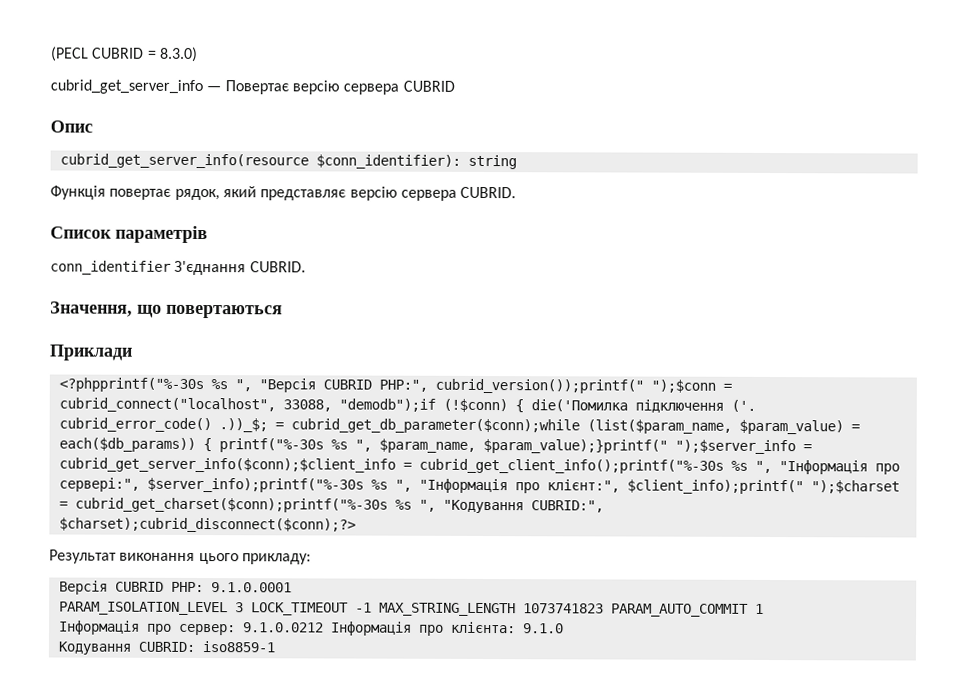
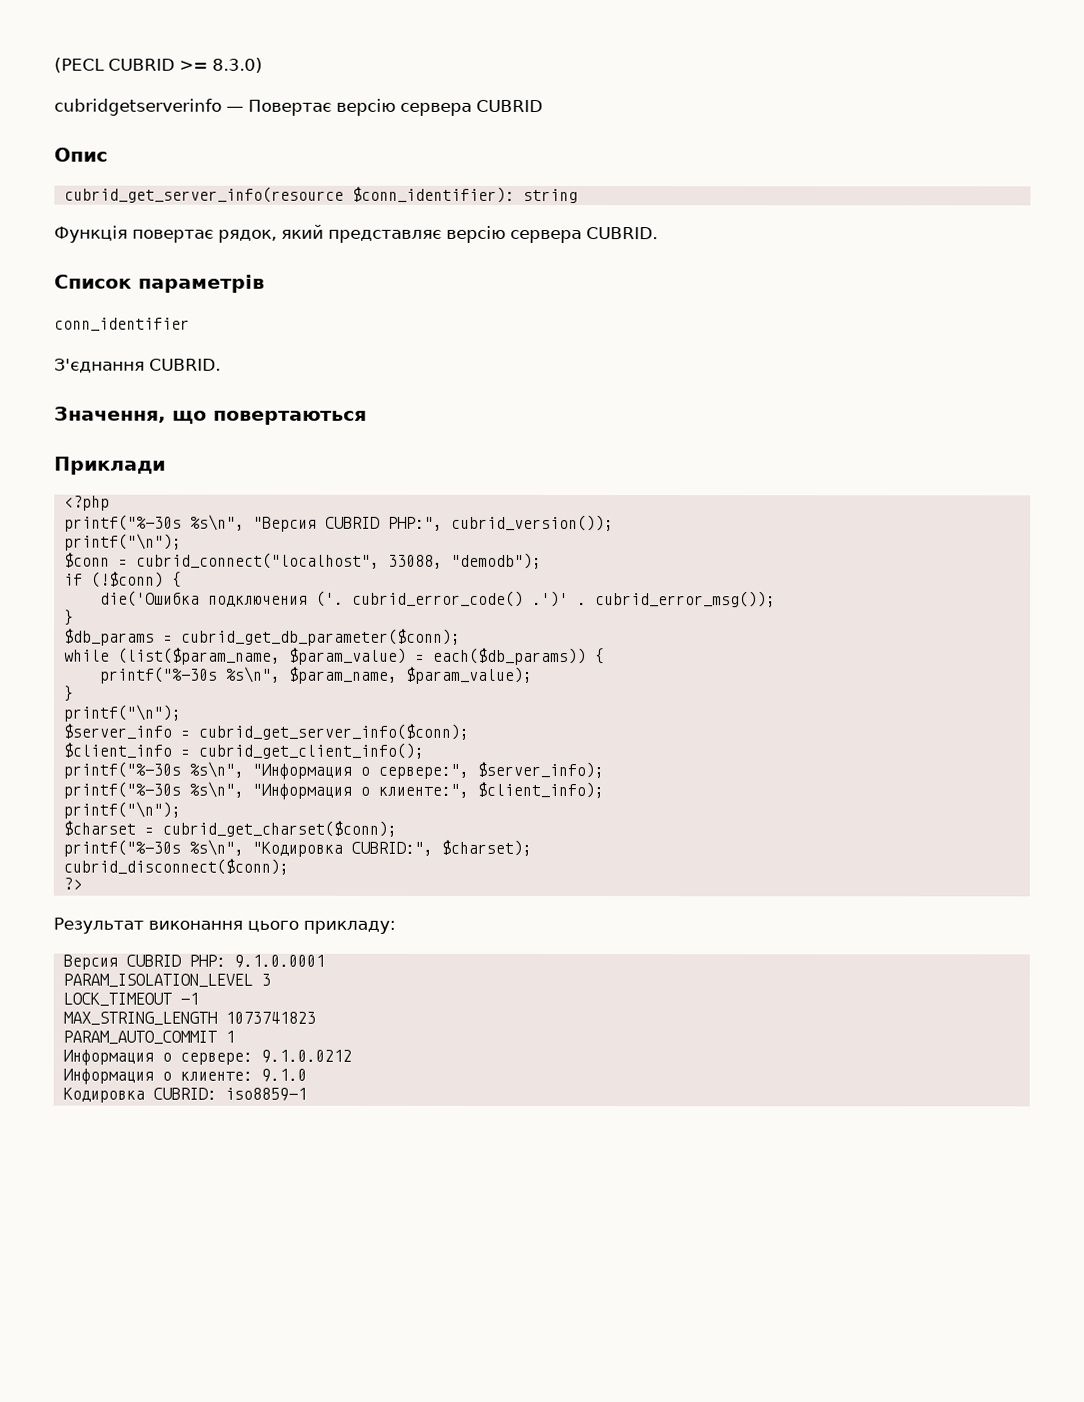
- (PECL CUBRID = 8.3.0)
+ (PECL CUBRID >= 8.3.0)
- cubrid_get_server_info — Повертає версію сервера CUBRID
+ cubridgetserverinfo — Повертає версію сервера CUBRID
- conn_identifier З'єднання CUBRID.
+ conn_identifier
+ З'єднання CUBRID.
- <?phpprintf("%-30s %s ", "Версія CUBRID PHP:", cubrid_version());printf(" ");$conn = cubrid_connect("localhost", 33088, "demodb");if (!$conn) { die('Помилка підключення ('. cubrid_error_code() .))_$; = cubrid_get_db_parameter($conn);while (list($param_name, $param_value) = each($db_params)) { printf("%-30s %s ", $param_name, $param_value);}printf(" ");$server_info = cubrid_get_server_info($conn);$client_info = cubrid_get_client_info();printf("%-30s %s ", "Інформація про сервері:", $server_info);printf("%-30s %s ", "Інформація про клієнт:", $client_info);printf(" ");$charset = cubrid_get_charset($conn);printf("%-30s %s ", "Кодування CUBRID:", $charset);cubrid_disconnect($conn);?>
+ <?php
+ printf("%-30s %s\n", "Версия CUBRID PHP:", cubrid_version());
+ printf("\n");
+ $conn = cubrid_connect("localhost", 33088, "demodb");
+ if (!$conn) {
+ die('Ошибка подключения ('. cubrid_error_code() .')' . cubrid_error_msg());
+ }
+ $db_params = cubrid_get_db_parameter($conn);
+ while (list($param_name, $param_value) = each($db_params)) {
+ printf("%-30s %s\n", $param_name, $param_value);
+ }
+ printf("\n");
+ $server_info = cubrid_get_server_info($conn);
+ $client_info = cubrid_get_client_info();
+ printf("%-30s %s\n", "Информация о сервере:", $server_info);
+ printf("%-30s %s\n", "Информация о клиенте:", $client_info);
+ printf("\n");
+ $charset = cubrid_get_charset($conn);
+ printf("%-30s %s\n", "Кодировка CUBRID:", $charset);
+ cubrid_disconnect($conn);
+ ?>
- Версія CUBRID PHP: 9.1.0.0001
+ Версия CUBRID PHP: 9.1.0.0001
- PARAM_ISOLATION_LEVEL 3 LOCK_TIMEOUT -1 MAX_STRING_LENGTH 1073741823 PARAM_AUTO_COMMIT 1
+ PARAM_ISOLATION_LEVEL 3
+ LOCK_TIMEOUT -1
+ MAX_STRING_LENGTH 1073741823
+ PARAM_AUTO_COMMIT 1
- Інформація про сервер: 9.1.0.0212 Інформація про клієнта: 9.1.0
+ Информация о сервере: 9.1.0.0212
+ Информация о клиенте: 9.1.0
- Кодування CUBRID: iso8859-1
+ Кодировка CUBRID: iso8859-1

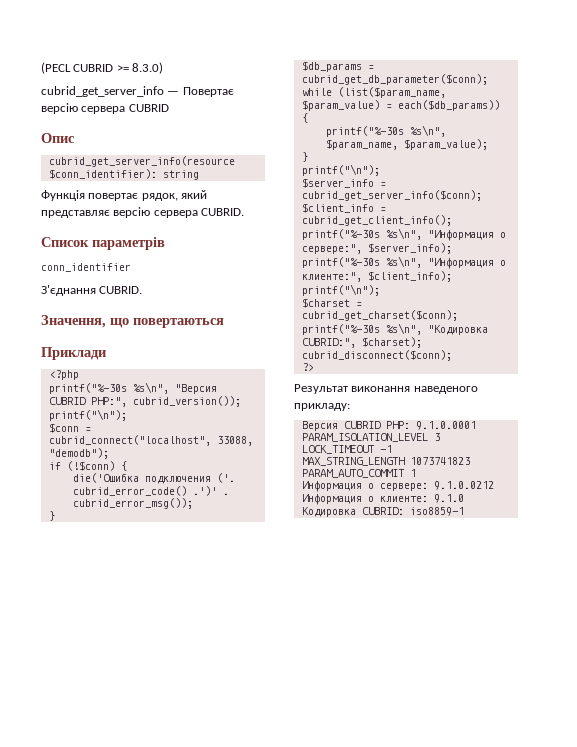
- cubridgetserverinfo — Повертає версію сервера CUBRID
+ cubrid_get_server_info — Повертає версію сервера CUBRID
- Результат виконання цього прикладу:
+ Результат виконання наведеного прикладу:

